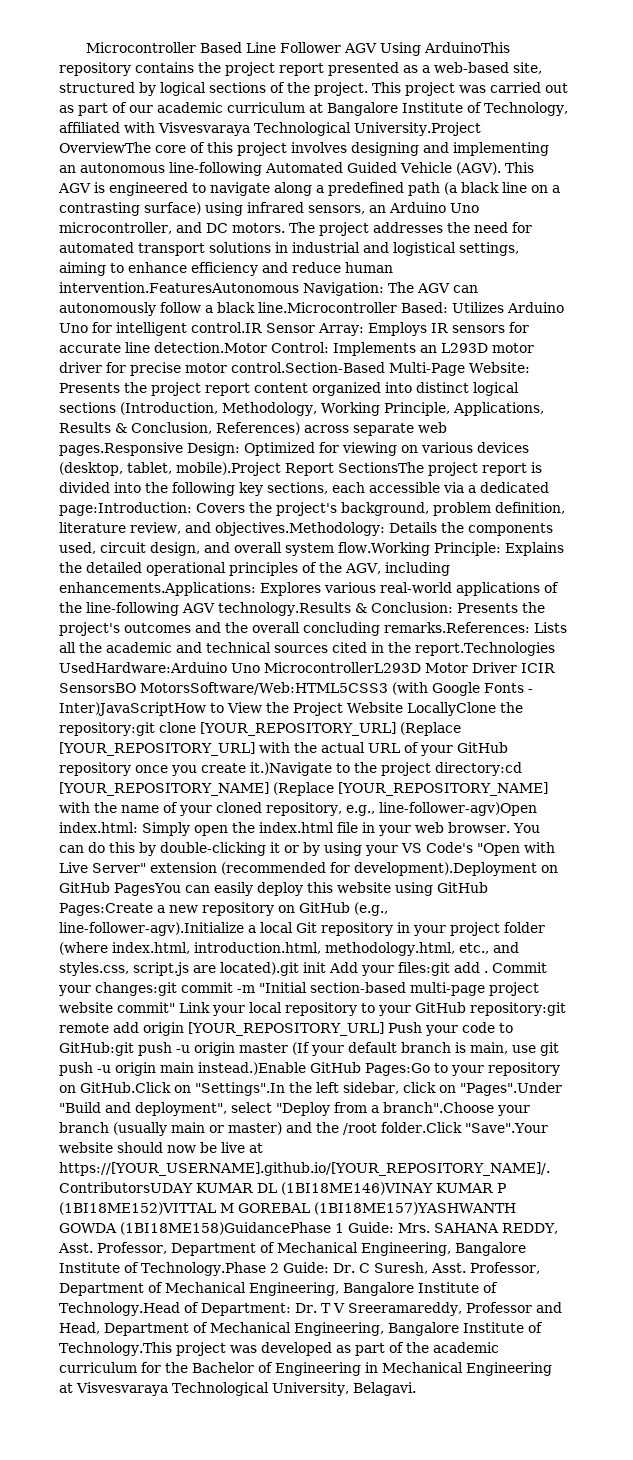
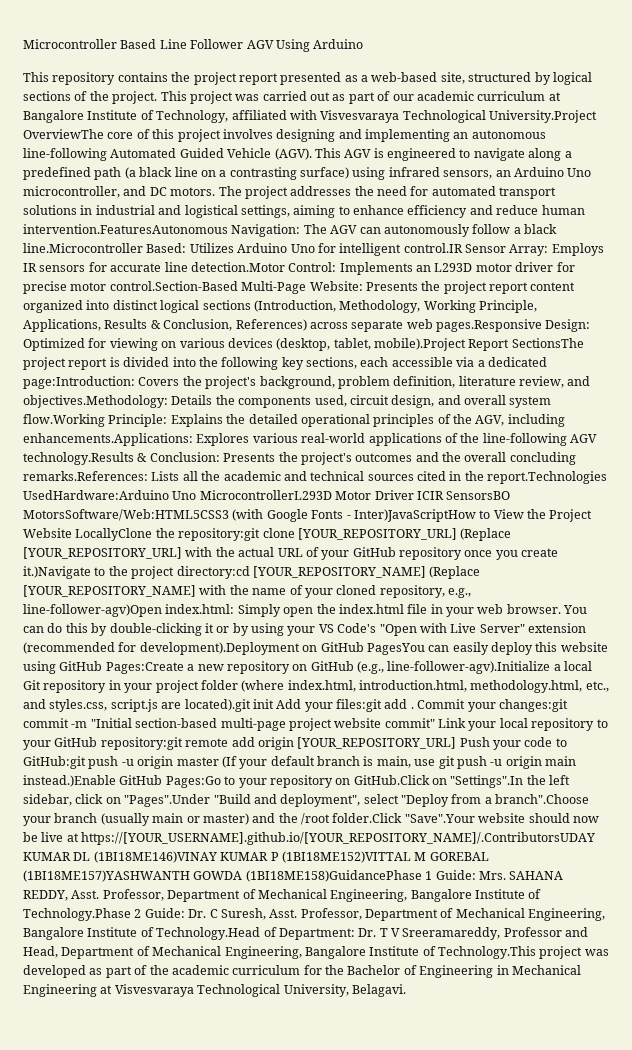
- Microcontroller Based Line Follower AGV Using ArduinoThis repository contains the project report presented as a web-based site, structured by logical sections of the project.
+ Microcontroller Based Line Follower AGV Using Arduino
+ This repository contains the project report presented as a web-based site, structured by logical sections of the project.

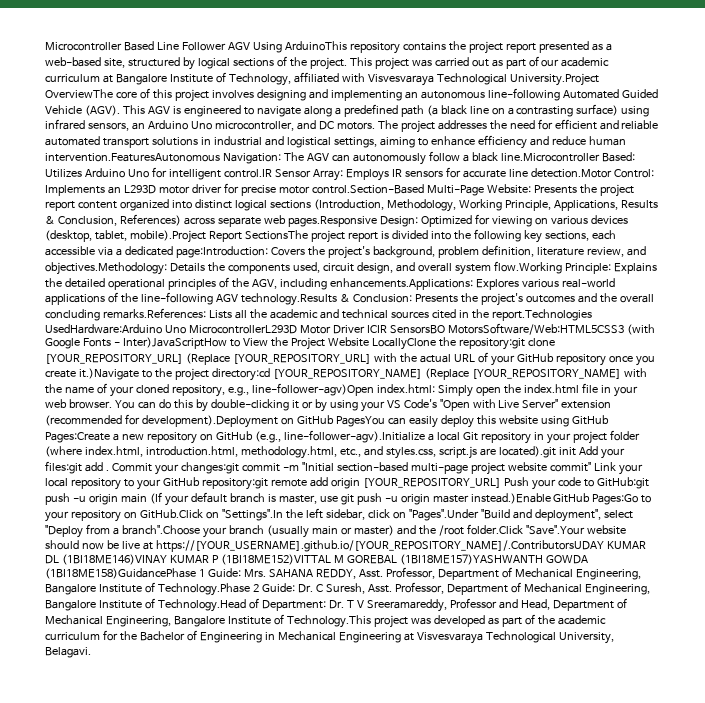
- Microcontroller Based Line Follower AGV Using Arduino
- This repository contains the project report presented as a web-based site, structured by logical sections of the project.
+ Microcontroller Based Line Follower AGV Using ArduinoThis repository contains the project report presented as a web-based site, structured by logical sections of the project.
- The project addresses the need for automated transport solutions in industrial and logistical settings, aiming to enhance efficiency and reduce human intervention.FeaturesAutonomous Navigation:
+ The project addresses the need for efficient and reliable automated transport solutions in industrial and logistical settings, aiming to enhance efficiency and reduce human intervention.FeaturesAutonomous Navigation:
- Commit your changes:git commit -m "Initial section-based multi-page project website commit" Link your local repository to your GitHub repository:git remote add origin [YOUR_REPOSITORY_URL] Push your code to GitHub:git push -u origin master (If your default branch is main, use git push -u origin main instead.)Enable GitHub Pages:Go to your repository on GitHub.Click on "Settings".In the left sidebar, click on "Pages".Under "Build and deployment", select "Deploy from a branch".Choose your branch (usually main or master) and the /root folder.Click "Save".Your website should now be live at https://[YOUR_USERNAME].github.io/[YOUR_REPOSITORY_NAME]/.ContributorsUDAY KUMAR DL (1BI18ME146)VINAY KUMAR P (1BI18ME152)VITTAL M GOREBAL (1BI18ME157)YASHWANTH GOWDA (1BI18ME158)GuidancePhase 1 Guide:
+ Commit your changes:git commit -m "Initial section-based multi-page project website commit" Link your local repository to your GitHub repository:git remote add origin [YOUR_REPOSITORY_URL] Push your code to GitHub:git push -u origin main (If your default branch is master, use git push -u origin master instead.)Enable GitHub Pages:Go to your repository on GitHub.Click on "Settings".In the left sidebar, click on "Pages".Under "Build and deployment", select "Deploy from a branch".Choose your branch (usually main or master) and the /root folder.Click "Save".Your website should now be live at https://[YOUR_USERNAME].github.io/[YOUR_REPOSITORY_NAME]/.ContributorsUDAY KUMAR DL (1BI18ME146)VINAY KUMAR P (1BI18ME152)VITTAL M GOREBAL (1BI18ME157)YASHWANTH GOWDA (1BI18ME158)GuidancePhase 1 Guide:

